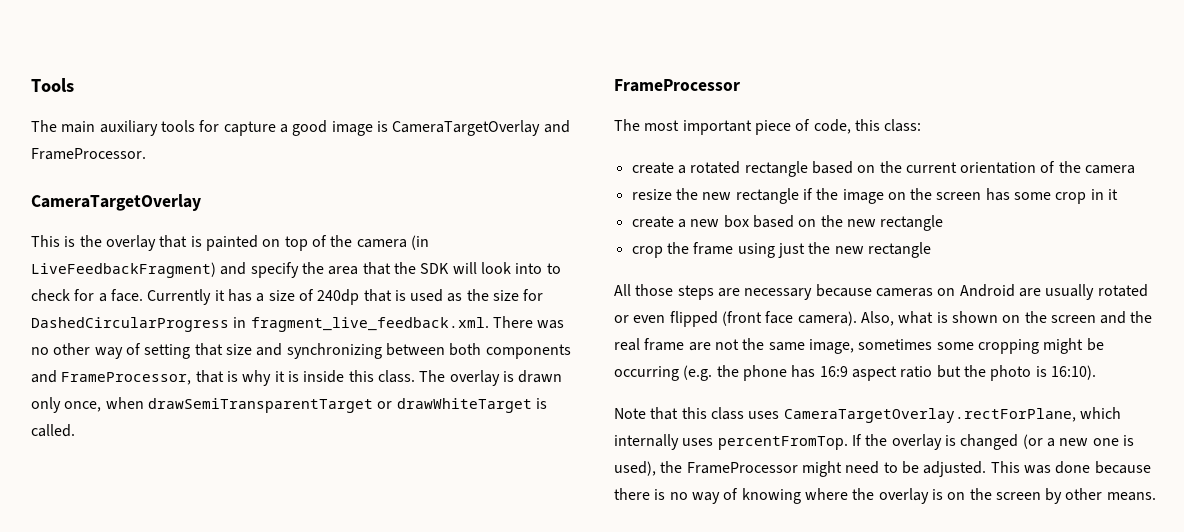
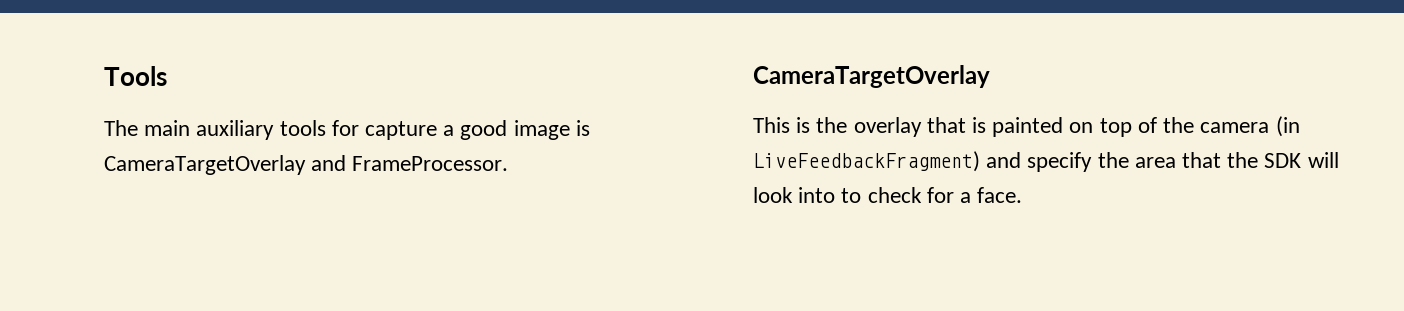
- Currently it has a size of 240dp that is used as the size for DashedCircularProgress in fragment_live_feedback.xml. There was no other way of setting that size and synchronizing between both components and FrameProcessor, that is why it is inside this class. The overlay is drawn only once, when drawSemiTransparentTarget or drawWhiteTarget is called.
- FrameProcessor
- The most important piece of code, this class:
- create a rotated rectangle based on the current orientation of the camera
- resize the new rectangle if the image on the screen has some crop in it
- create a new box based on the new rectangle
- crop the frame using just the new rectangle
- All those steps are necessary because cameras on Android are usually rotated or even flipped (front face camera). Also, what is shown on the screen and the real frame are not the same image, sometimes some cropping might be occurring (e.g. the phone has 16:9 aspect ratio but the photo is 16:10).
- Note that this class uses CameraTargetOverlay.rectForPlane, which internally uses percentFromTop. If the overlay is changed (or a new one is used), the FrameProcessor might need to be adjusted. This was done because there is no way of knowing where the overlay is on the screen by other means.

